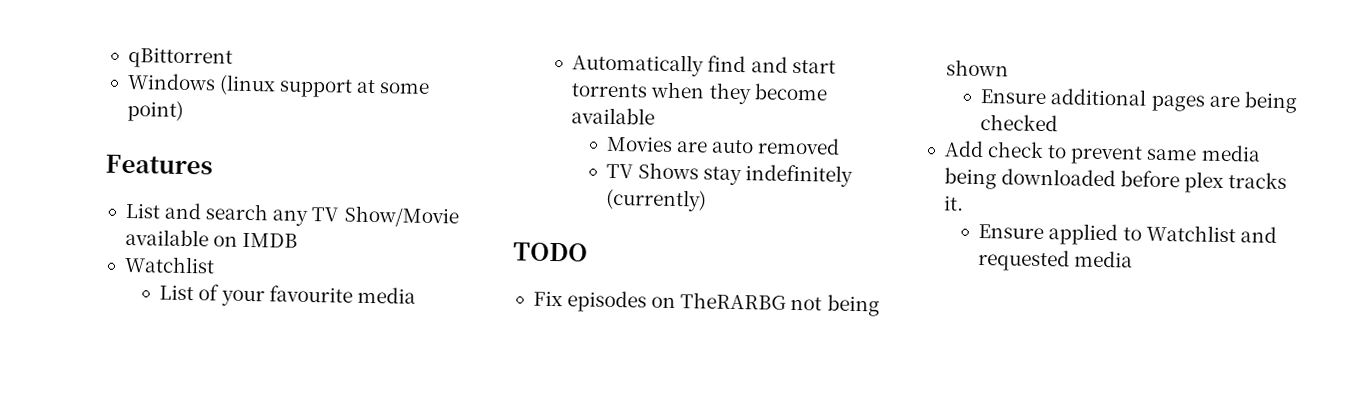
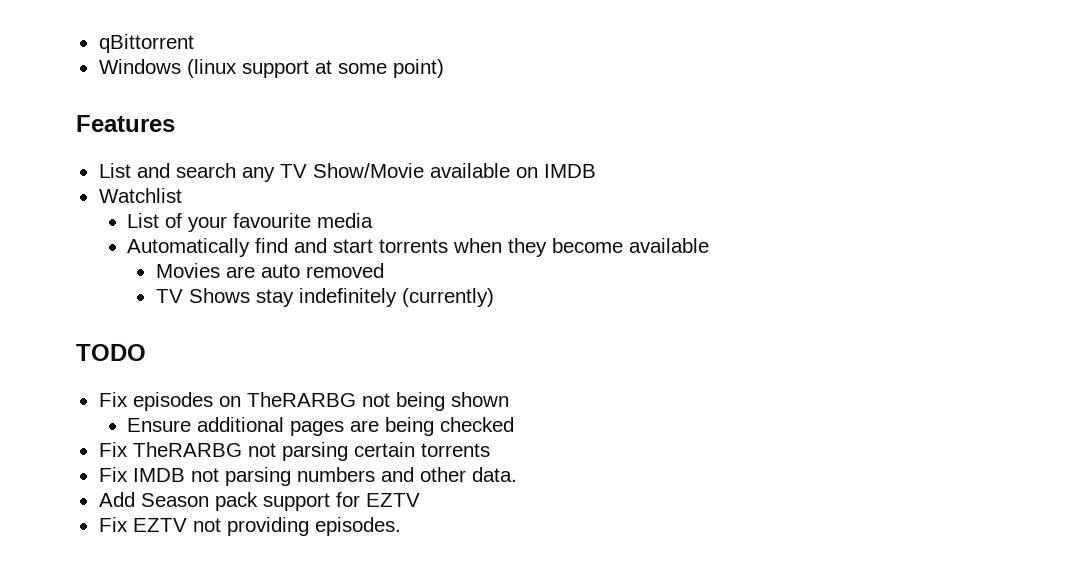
- Add check to prevent same media being downloaded before plex tracks it.
- Ensure applied to Watchlist and requested media
+ Fix TheRARBG not parsing certain torrents
+ Fix IMDB not parsing numbers and other data.
+ Add Season pack support for EZTV
+ Fix EZTV not providing episodes.

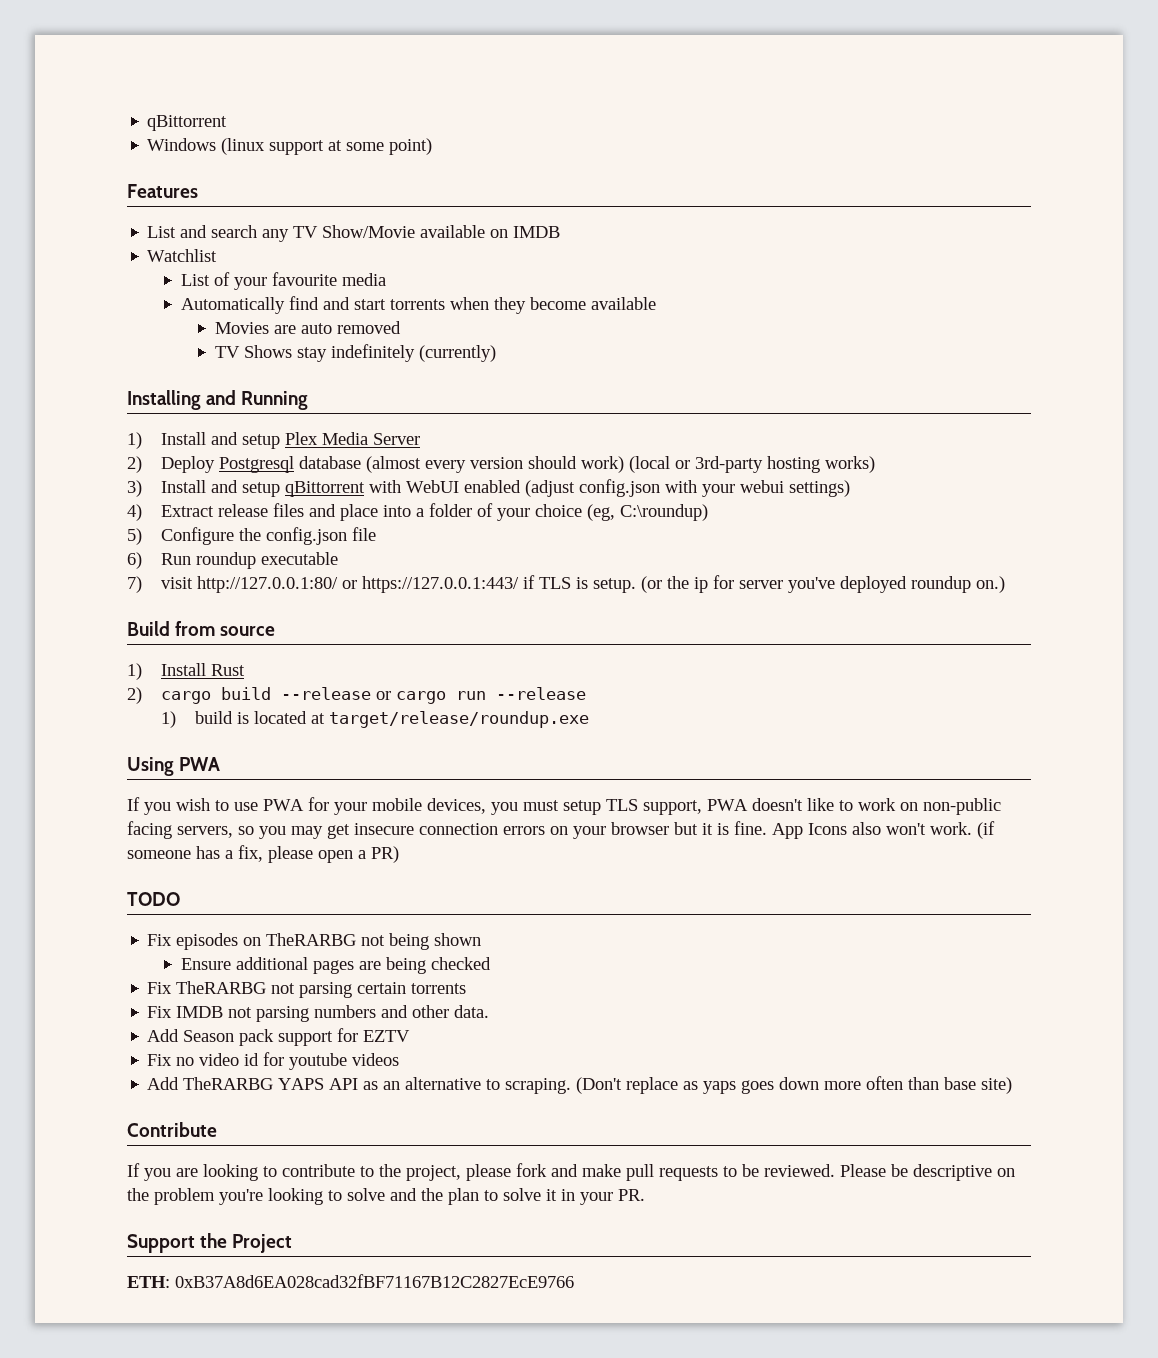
+ Installing and Running
+ 1) Install and setup Plex Media Server
+ 2) Deploy Postgresql database (almost every version should work) (local or 3rd-party hosting works)
+ 3) Install and setup qBittorrent with WebUI enabled (adjust config.json with your webui settings)
+ 4) Extract release files and place into a folder of your choice (eg, C:\roundup)
+ 5) Configure the config.json file
+ 6) Run roundup executable
+ 7) visit http://127.0.0.1:80/ or https://127.0.0.1:443/ if TLS is setup. (or the ip for server you've deployed roundup on.)
+ Build from source
+ 1) Install Rust
+ 2) cargo build --release or cargo run --release
+ 1) build is located at target/release/roundup.exe
+ Using PWA
+ If you wish to use PWA for your mobile devices, you must setup TLS support, PWA doesn't like to work on non-public facing servers, so you may get insecure connection errors on your browser but it is fine. App Icons also won't work. (if someone has a fix, please open a PR)
- Fix EZTV not providing episodes.
+ Fix no video id for youtube videos
+ Add TheRARBG YAPS API as an alternative to scraping. (Don't replace as yaps goes down more often than base site)
+ Contribute
+ If you are looking to contribute to the project, please fork and make pull requests to be reviewed. Please be descriptive on the problem you're looking to solve and the plan to solve it in your PR.
+ Support the Project
+ ETH: 0xB37A8d6EA028cad32fBF71167B12C2827EcE9766

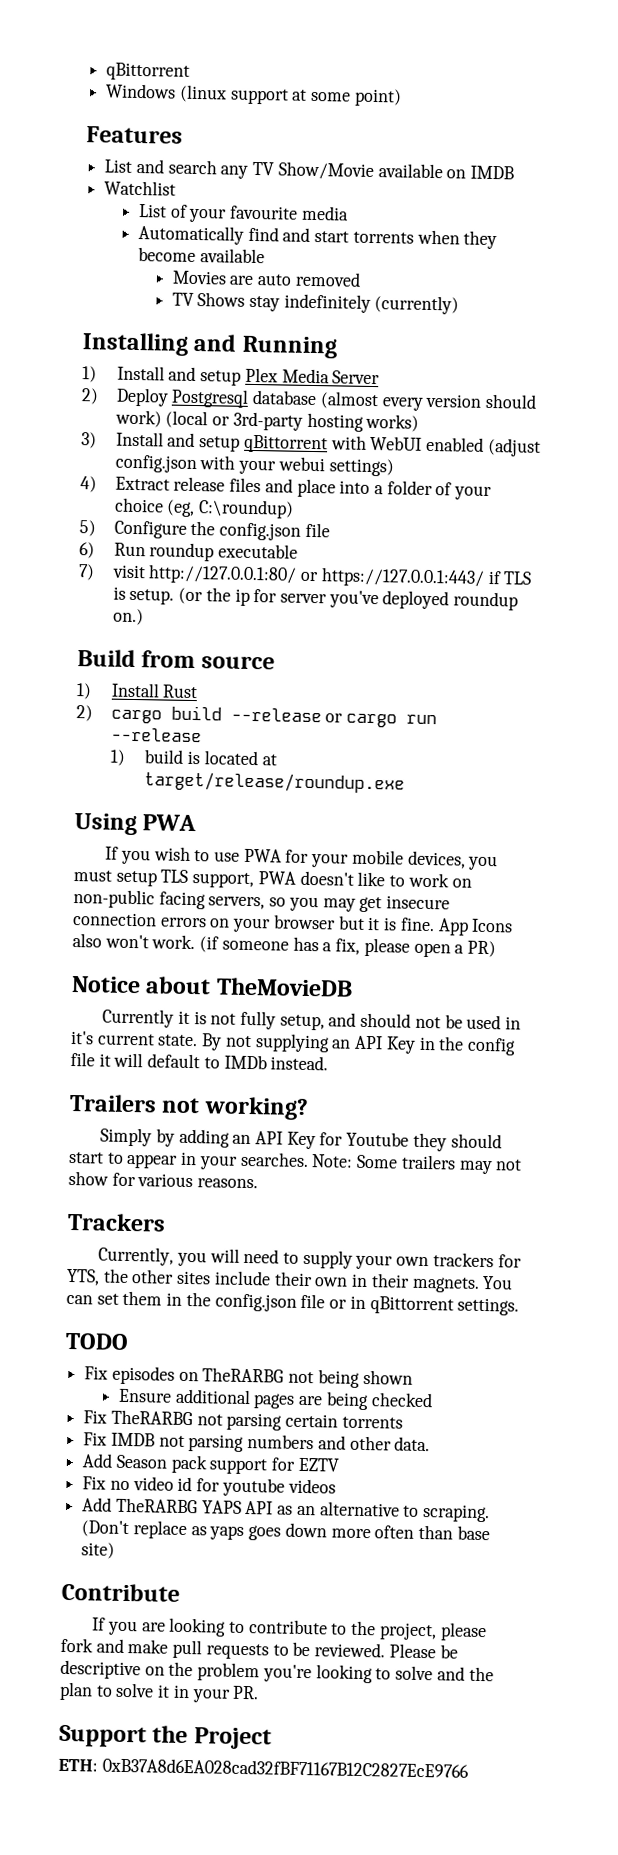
+ Notice about TheMovieDB
+ Currently it is not fully setup, and should not be used in it's current state. By not supplying an API Key in the config file it will default to IMDb instead.
+ Trailers not working?
+ Simply by adding an API Key for Youtube they should start to appear in your searches. Note: Some trailers may not show for various reasons.
+ Trackers
+ Currently, you will need to supply your own trackers for YTS, the other sites include their own in their magnets. You can set them in the config.json file or in qBittorrent settings.

